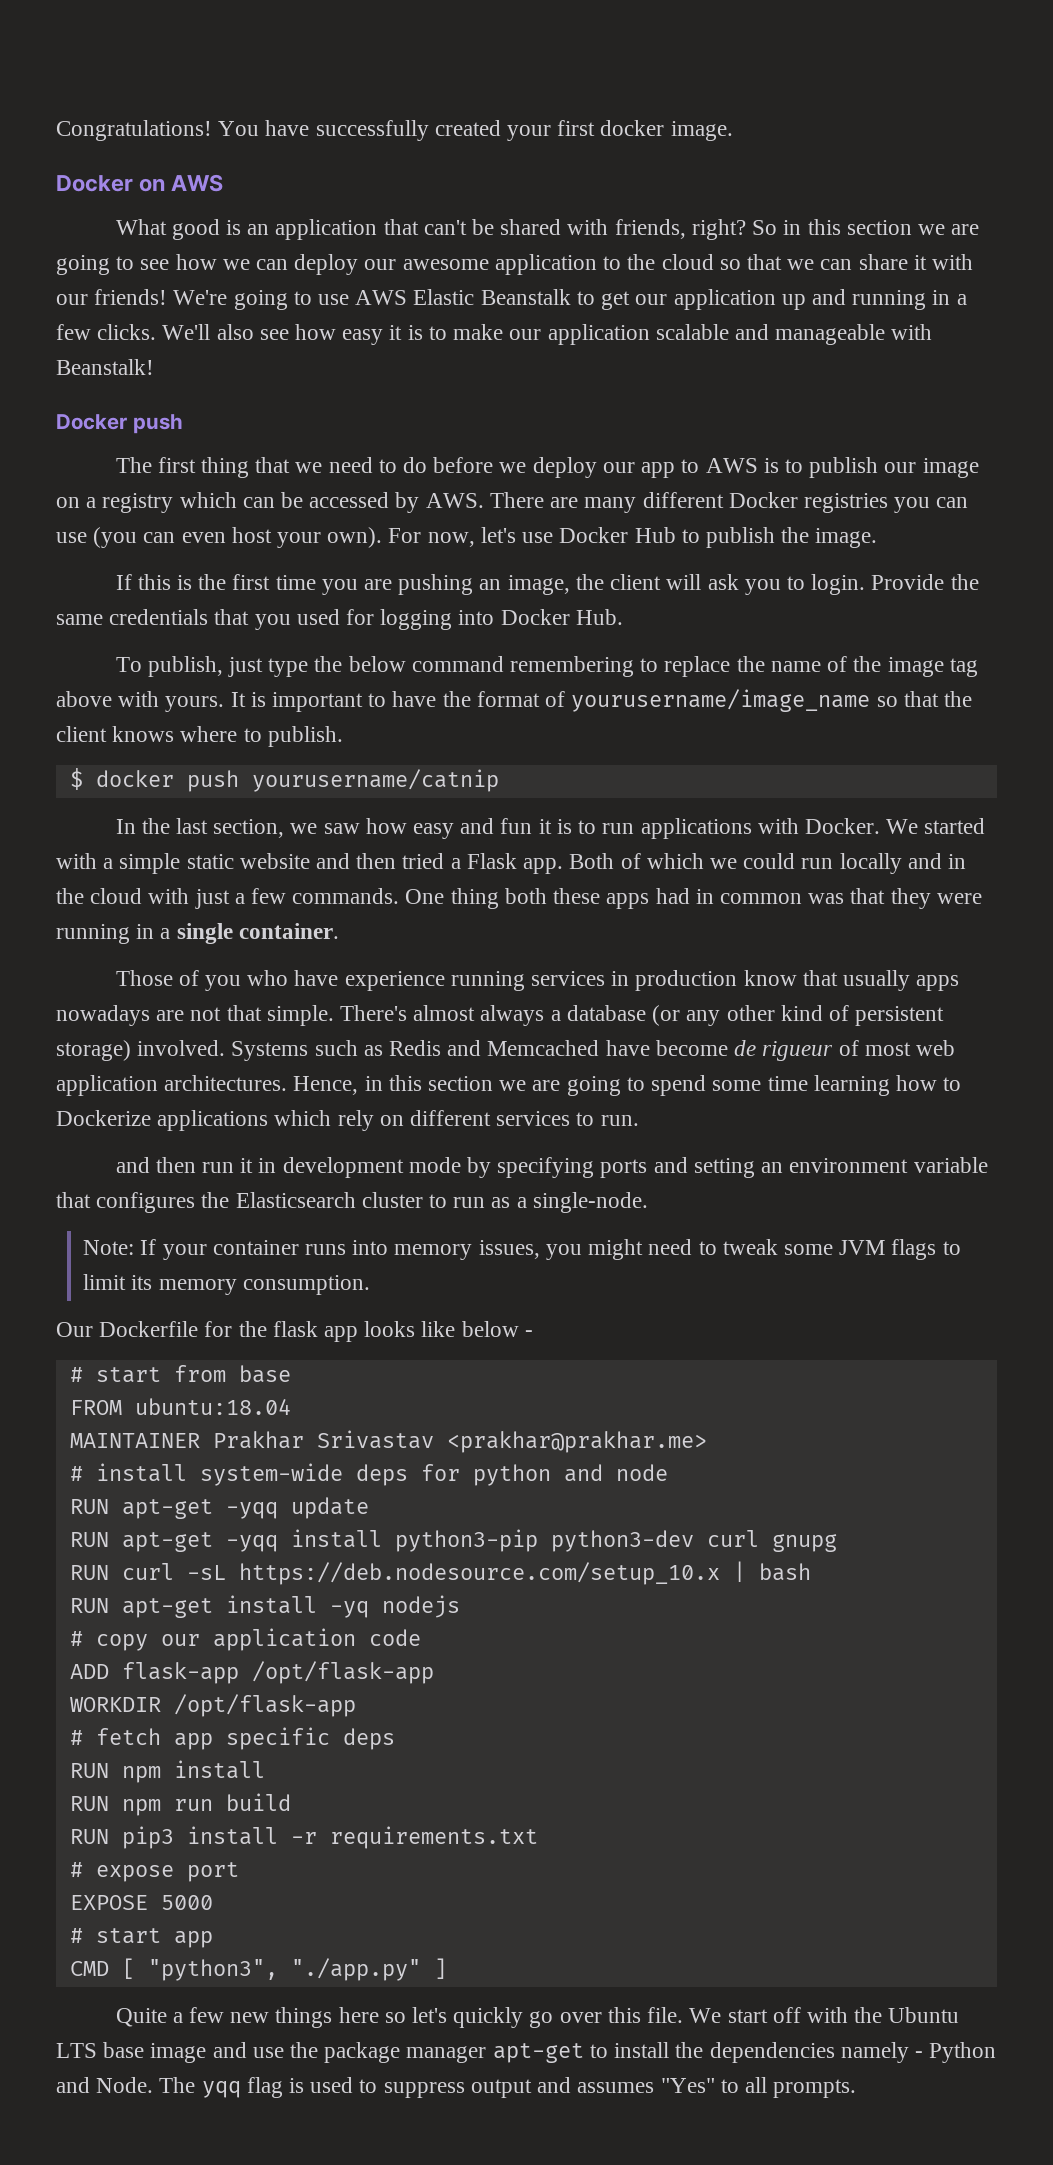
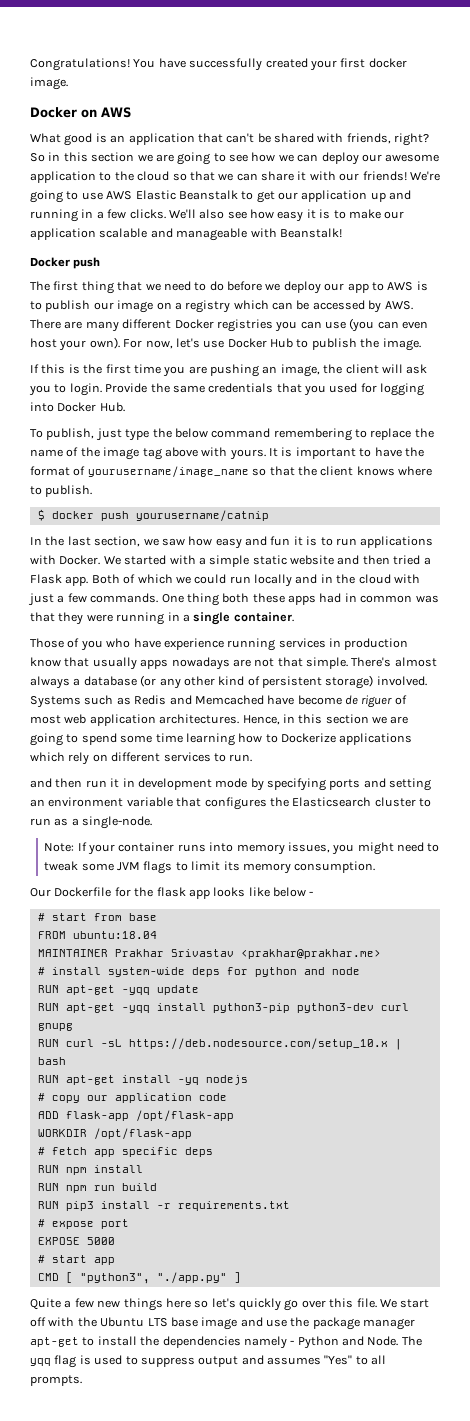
- Systems such as Redis and Memcached have become de rigueur of most web application architectures.
+ Systems such as Redis and Memcached have become de riguer of most web application architectures.

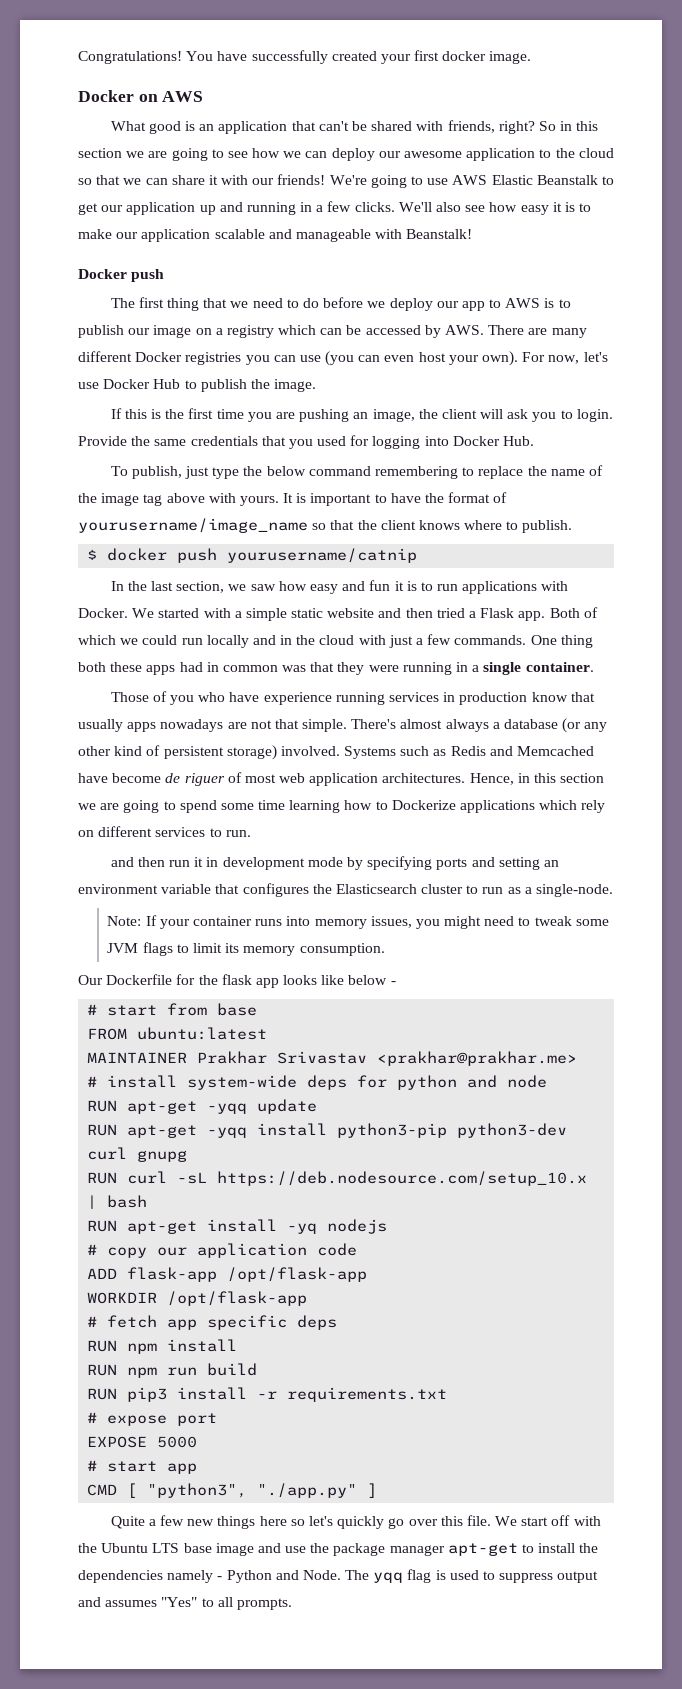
- FROM ubuntu:18.04
+ FROM ubuntu:latest

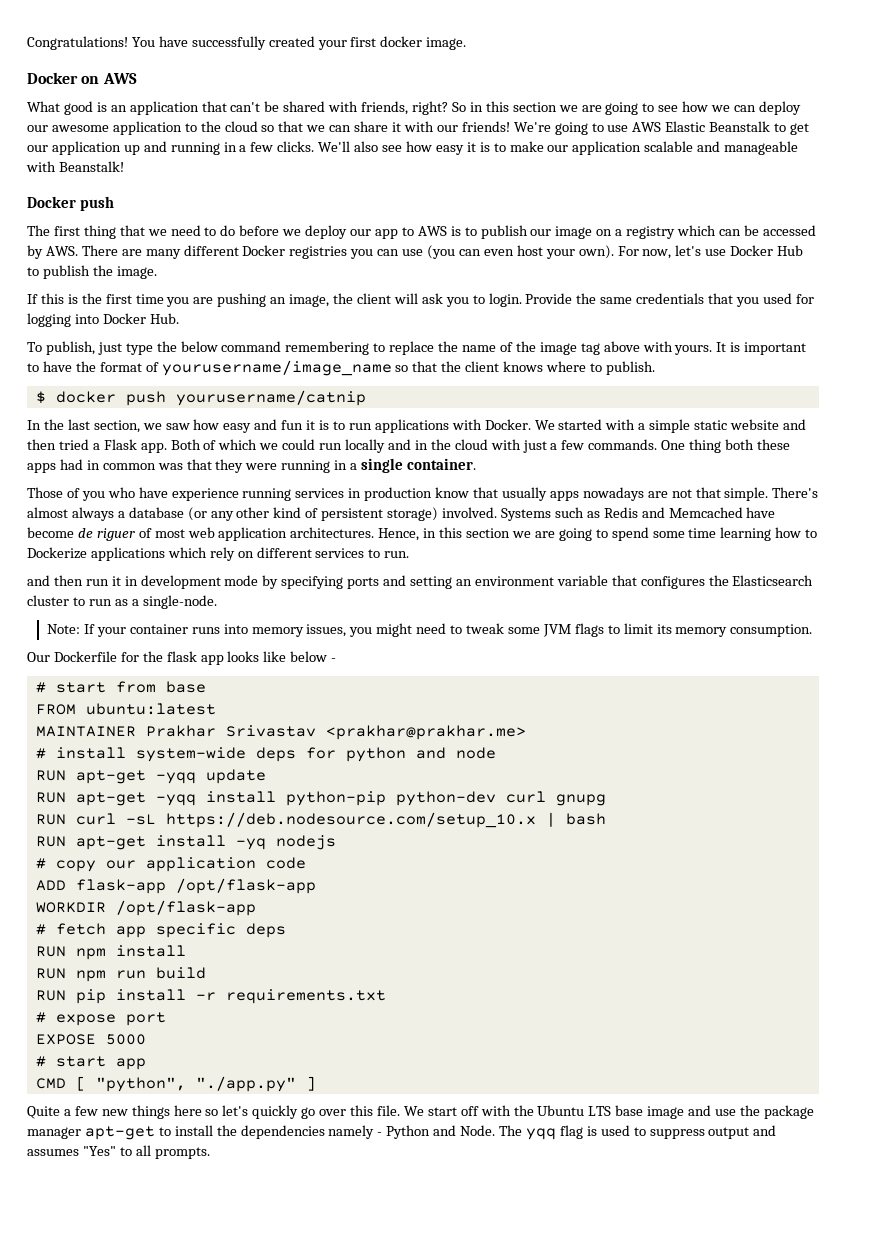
- RUN apt-get -yqq install python3-pip python3-dev curl gnupg
+ RUN apt-get -yqq install python-pip python-dev curl gnupg
- RUN pip3 install -r requirements.txt
+ RUN pip install -r requirements.txt
- CMD [ "python3", "./app.py" ]
+ CMD [ "python", "./app.py" ]

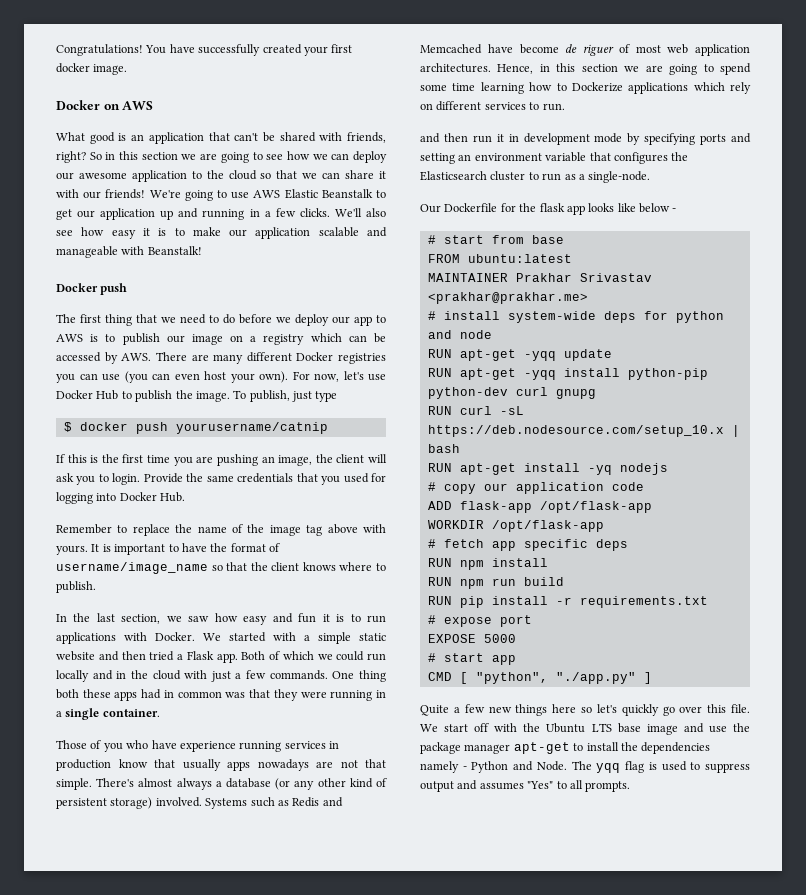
+ To publish, just type
+ $ docker push yourusername/catnip
- To publish, just type the below command remembering to replace the name of the image tag above with yours.
+ Remember to replace the name of the image tag above with yours.
- It is important to have the format of yourusername/image_name so that the client knows where to publish.
+ It is important to have the format of username/image_name so that the client knows where to publish.
- $ docker push yourusername/catnip
- Note: If your container runs into memory issues, you might need to tweak some JVM flags to limit its memory consumption.

